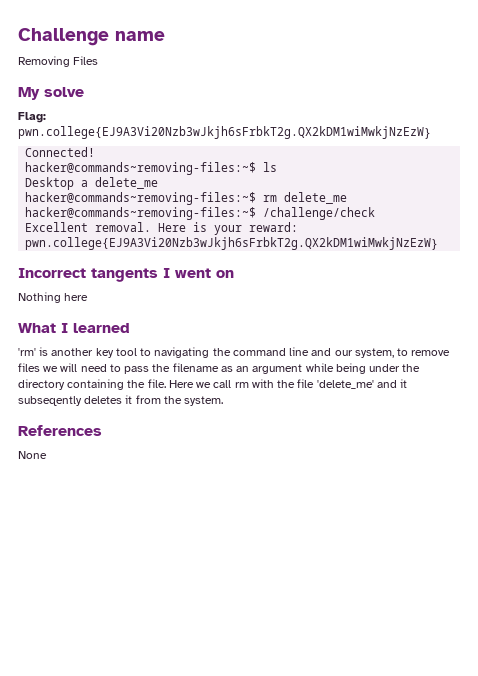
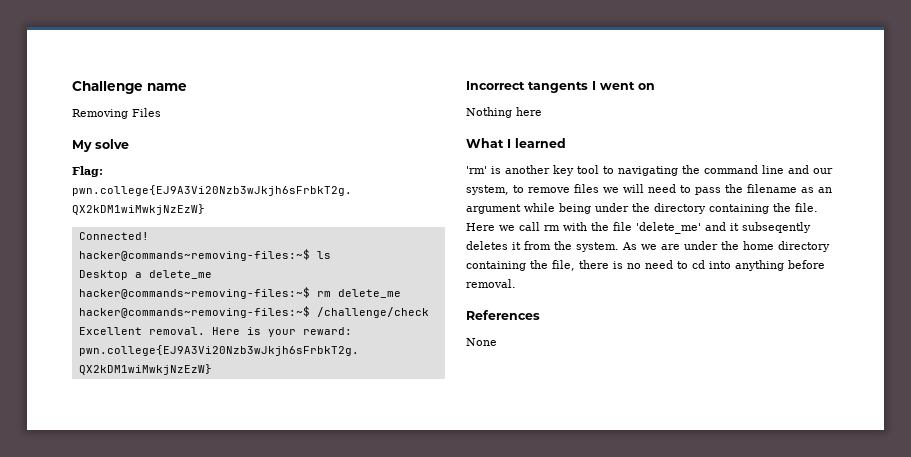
+ As we are under the home directory containing the file, there is no need to cd into anything before removal.

